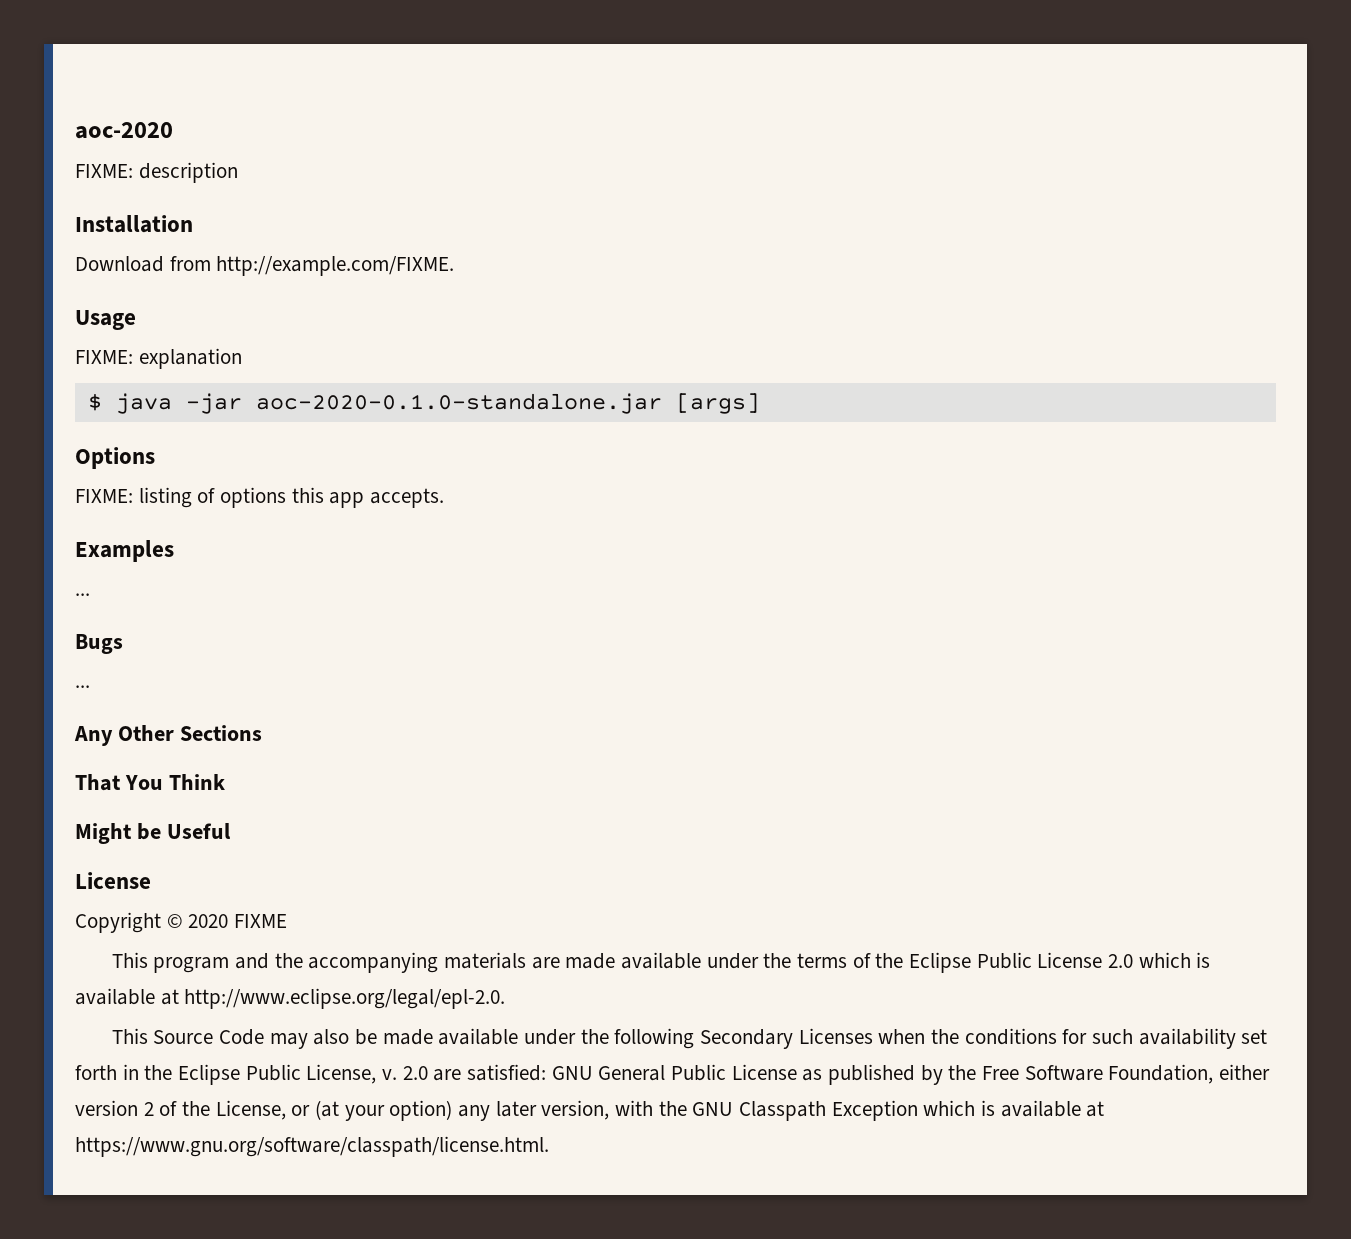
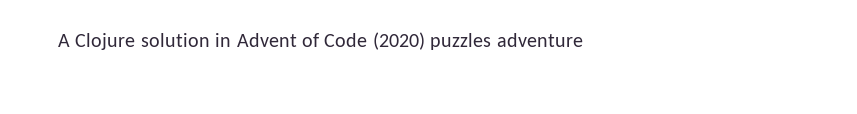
- aoc-2020
- FIXME: description
- Installation
- Download from http://example.com/FIXME.
- Usage
- FIXME: explanation
- $ java -jar aoc-2020-0.1.0-standalone.jar [args]
- Options
- FIXME: listing of options this app accepts.
- Examples
- ...
- Bugs
- ...
- Any Other Sections
- That You Think
- Might be Useful
- License
- Copyright © 2020 FIXME
- This program and the accompanying materials are made available under the terms of the Eclipse Public License 2.0 which is available at http://www.eclipse.org/legal/epl-2.0.
- This Source Code may also be made available under the following Secondary Licenses when the conditions for such availability set forth in the Eclipse Public License, v. 2.0 are satisfied: GNU General Public License as published by the Free Software Foundation, either version 2 of the License, or (at your option) any later version, with the GNU Classpath Exception which is available at https://www.gnu.org/software/classpath/license.html.
+ A Clojure solution in Advent of Code (2020) puzzles adventure

